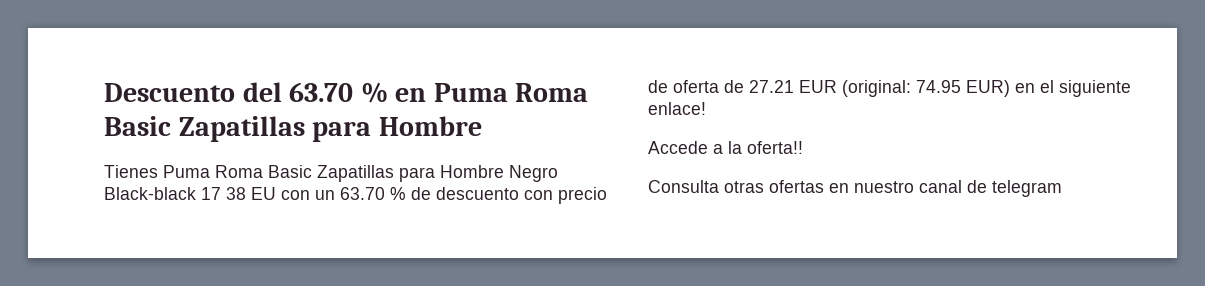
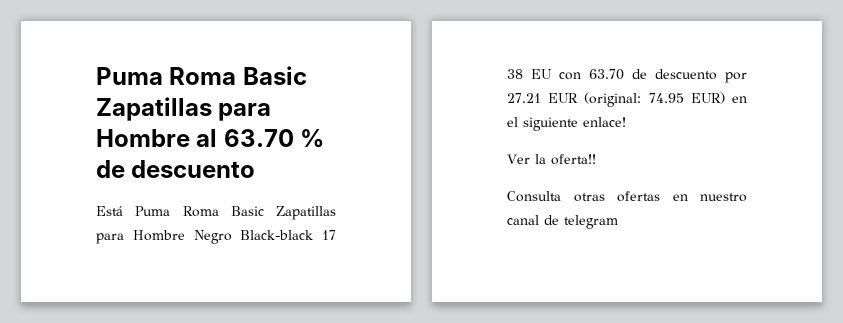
- Descuento del 63.70 % en Puma Roma Basic Zapatillas para Hombre
- Tienes Puma Roma Basic Zapatillas para Hombre Negro Black-black 17 38 EU con un 63.70 % de descuento con precio de oferta de 27.21 EUR (original: 74.95 EUR) en el siguiente enlace!
+ Puma Roma Basic Zapatillas para Hombre al 63.70 % de descuento
+ Está Puma Roma Basic Zapatillas para Hombre Negro Black-black 17 38 EU con 63.70 de descuento por 27.21 EUR (original: 74.95 EUR) en el siguiente enlace!
- Accede a la oferta!!
+ Ver la oferta!!

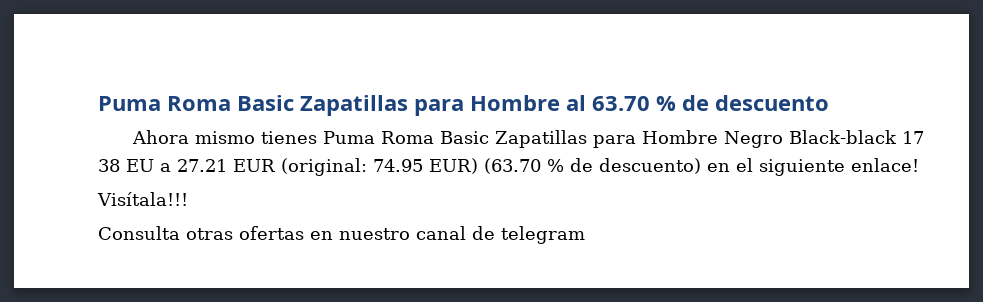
- Está Puma Roma Basic Zapatillas para Hombre Negro Black-black 17 38 EU con 63.70 de descuento por 27.21 EUR (original: 74.95 EUR) en el siguiente enlace!
+ Ahora mismo tienes Puma Roma Basic Zapatillas para Hombre Negro Black-black 17 38 EU a 27.21 EUR (original: 74.95 EUR) (63.70 % de descuento) en el siguiente enlace!
- Ver la oferta!!
+ Visítala!!!

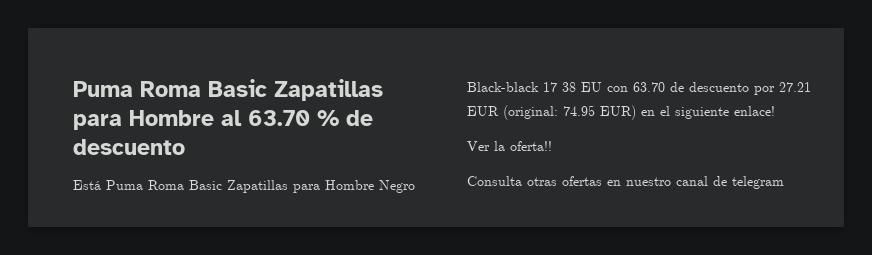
- Ahora mismo tienes Puma Roma Basic Zapatillas para Hombre Negro Black-black 17 38 EU a 27.21 EUR (original: 74.95 EUR) (63.70 % de descuento) en el siguiente enlace!
+ Está Puma Roma Basic Zapatillas para Hombre Negro Black-black 17 38 EU con 63.70 de descuento por 27.21 EUR (original: 74.95 EUR) en el siguiente enlace!
- Visítala!!!
+ Ver la oferta!!

